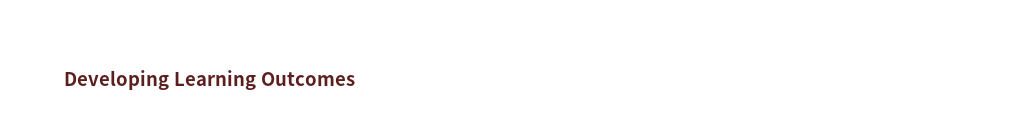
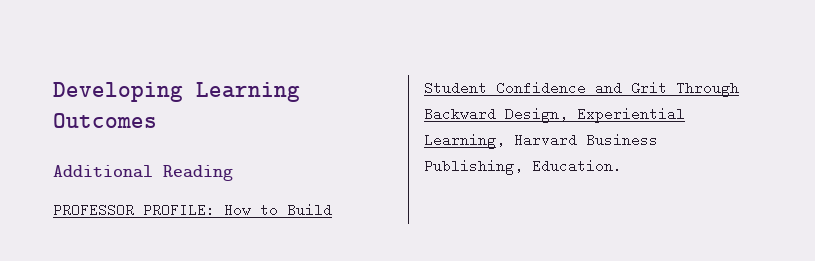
+ Additional Reading
+ PROFESSOR PROFILE: How to Build Student Confidence and Grit Through Backward Design, Experiential Learning, Harvard Business Publishing, Education.

